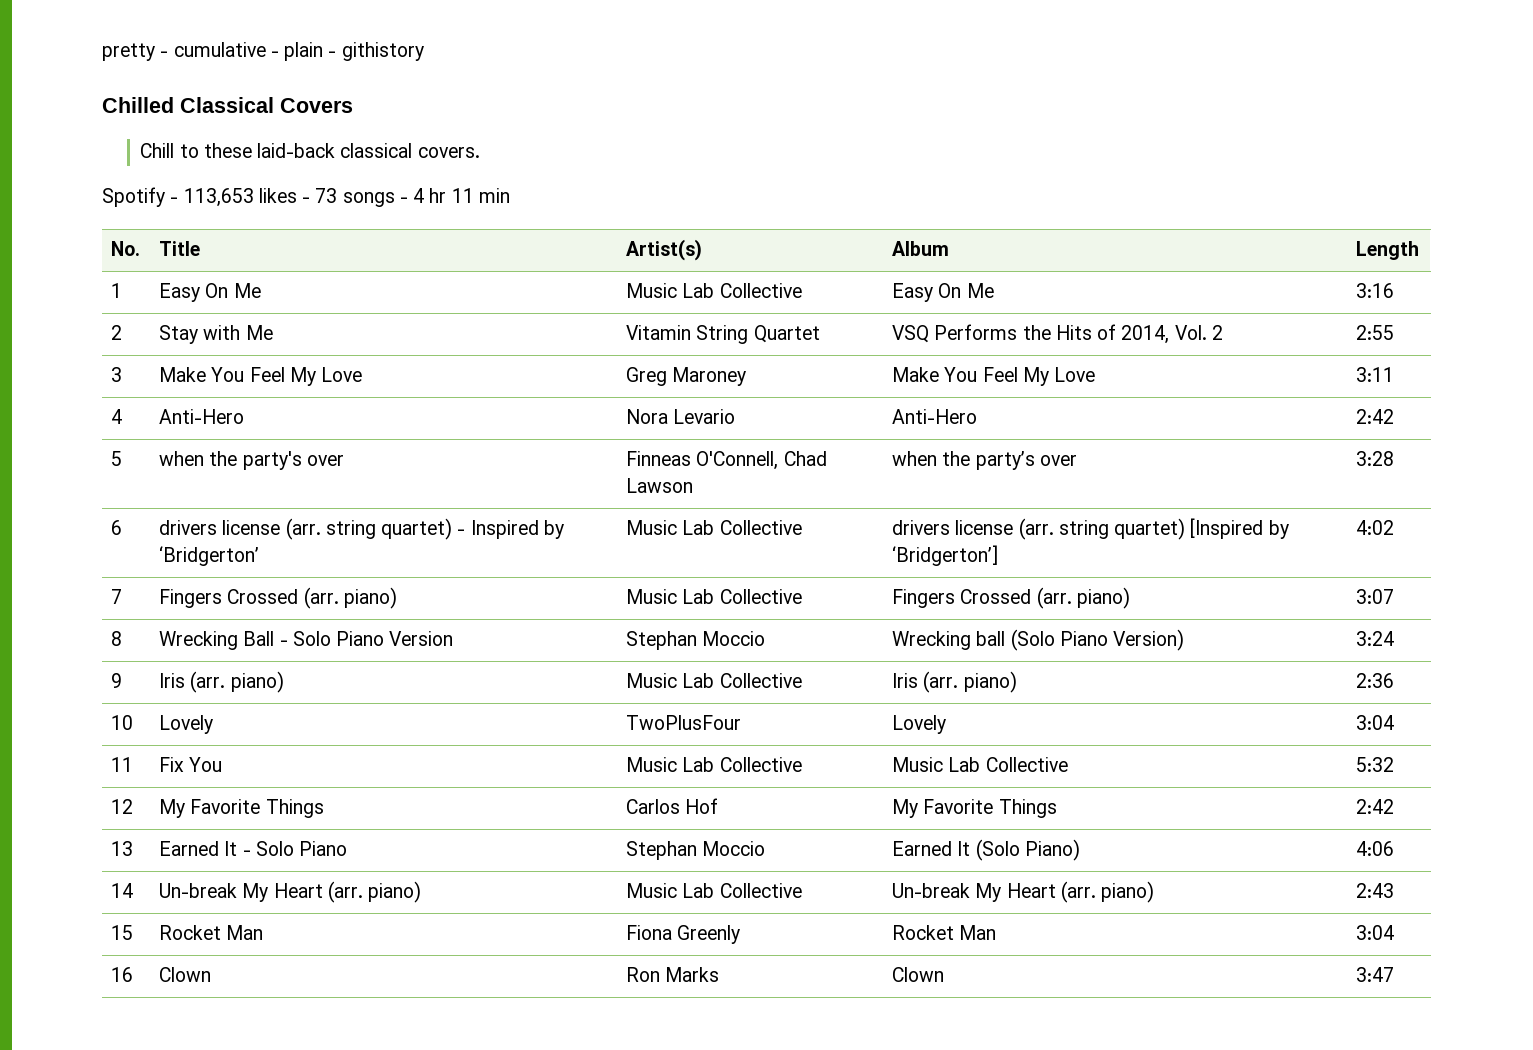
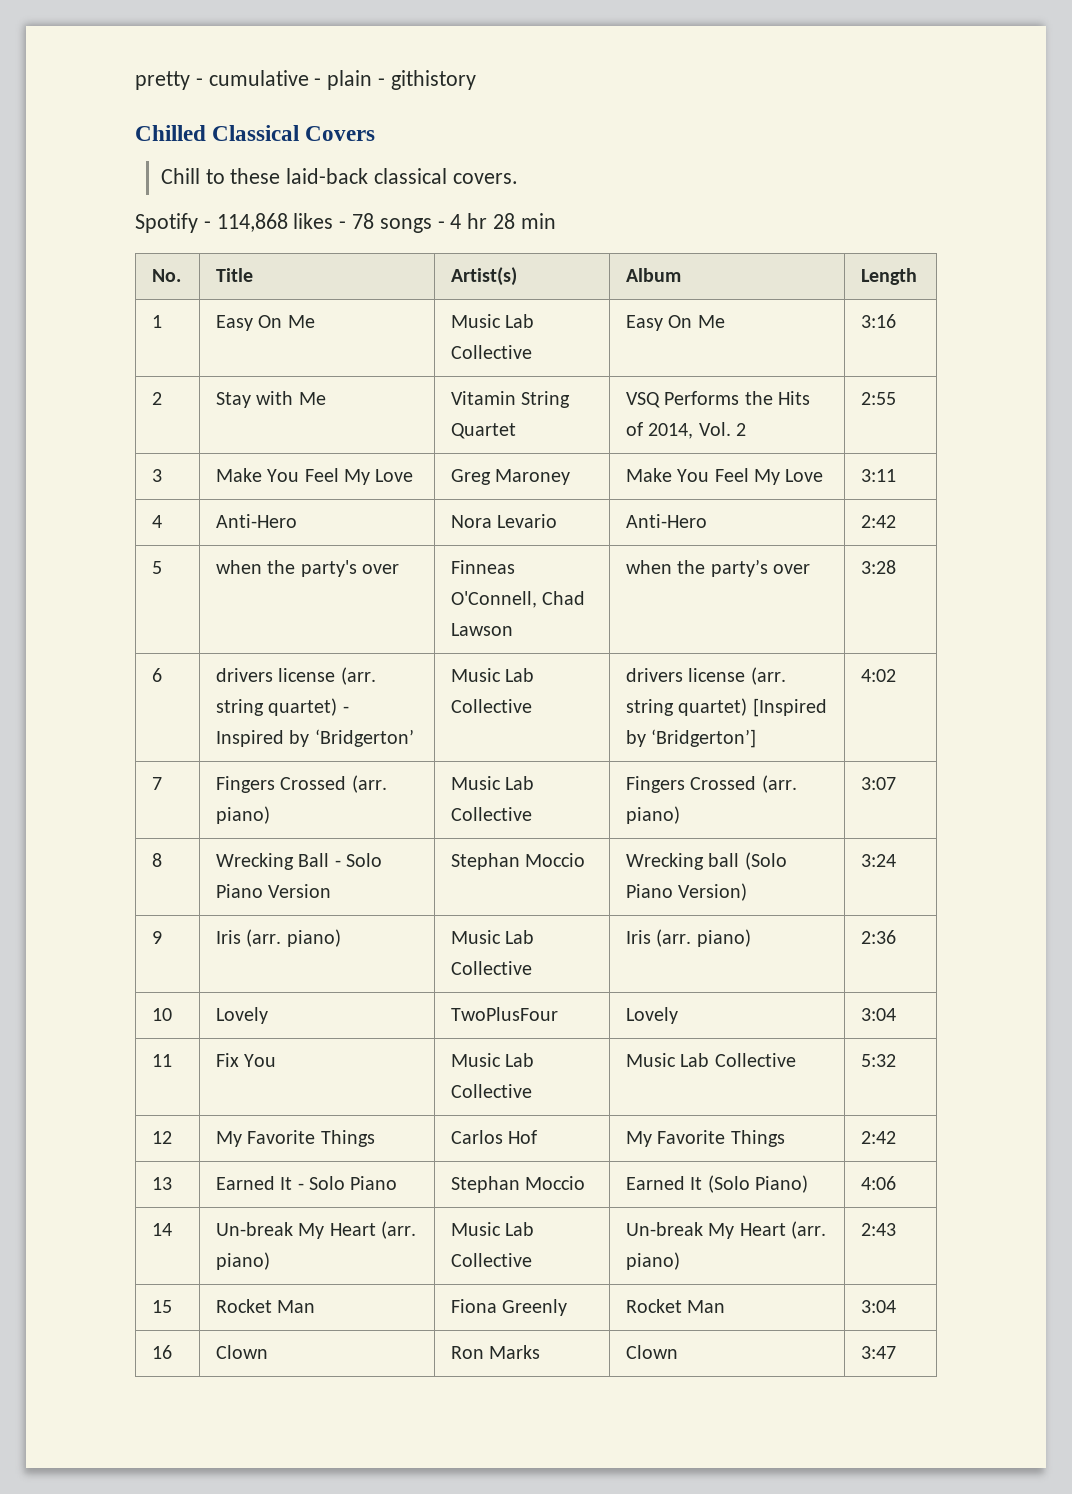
- Spotify - 113,653 likes - 73 songs - 4 hr 11 min
+ Spotify - 114,868 likes - 78 songs - 4 hr 28 min

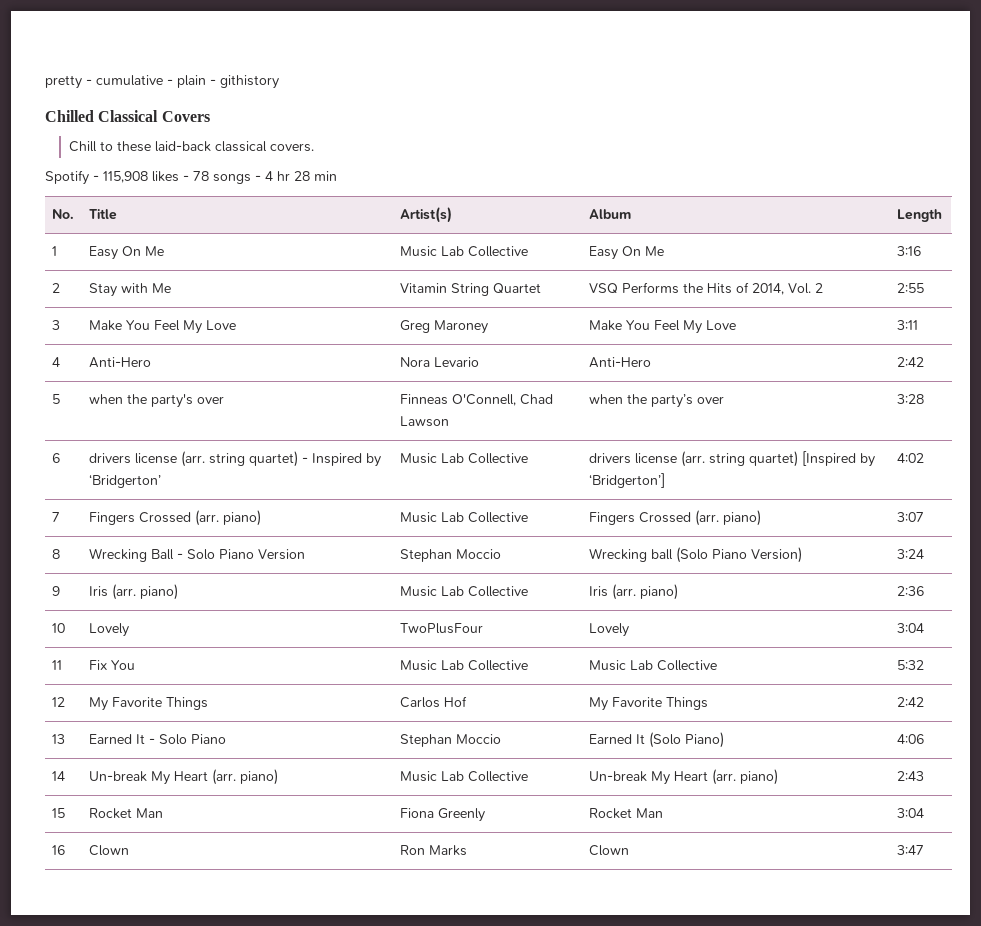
- Spotify - 114,868 likes - 78 songs - 4 hr 28 min
+ Spotify - 115,908 likes - 78 songs - 4 hr 28 min

